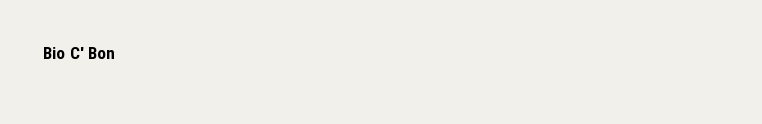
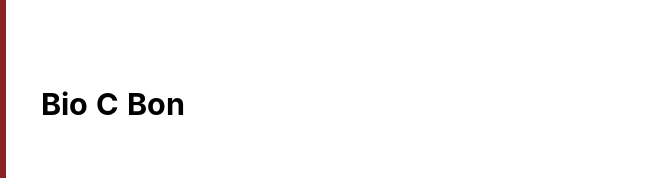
- Bio C' Bon
+ Bio C Bon

